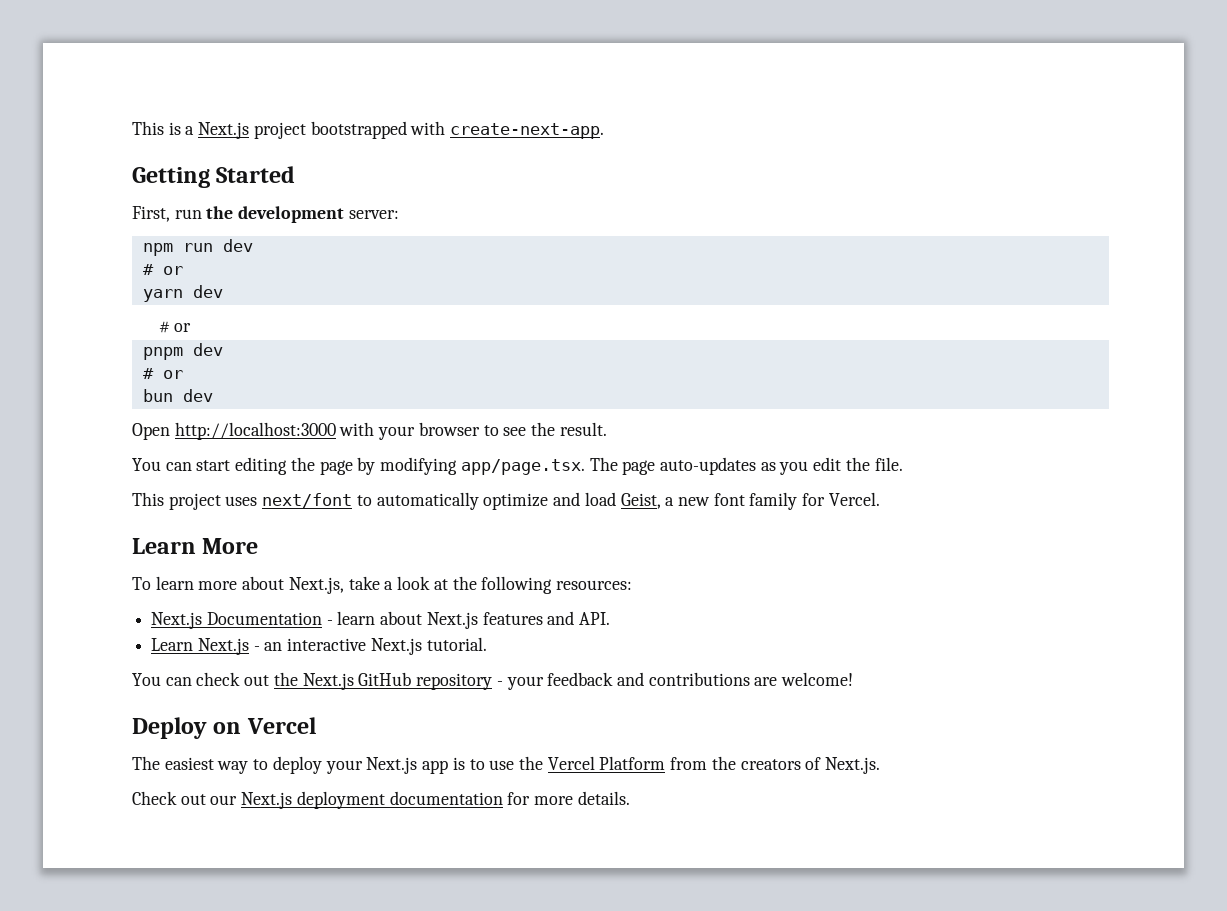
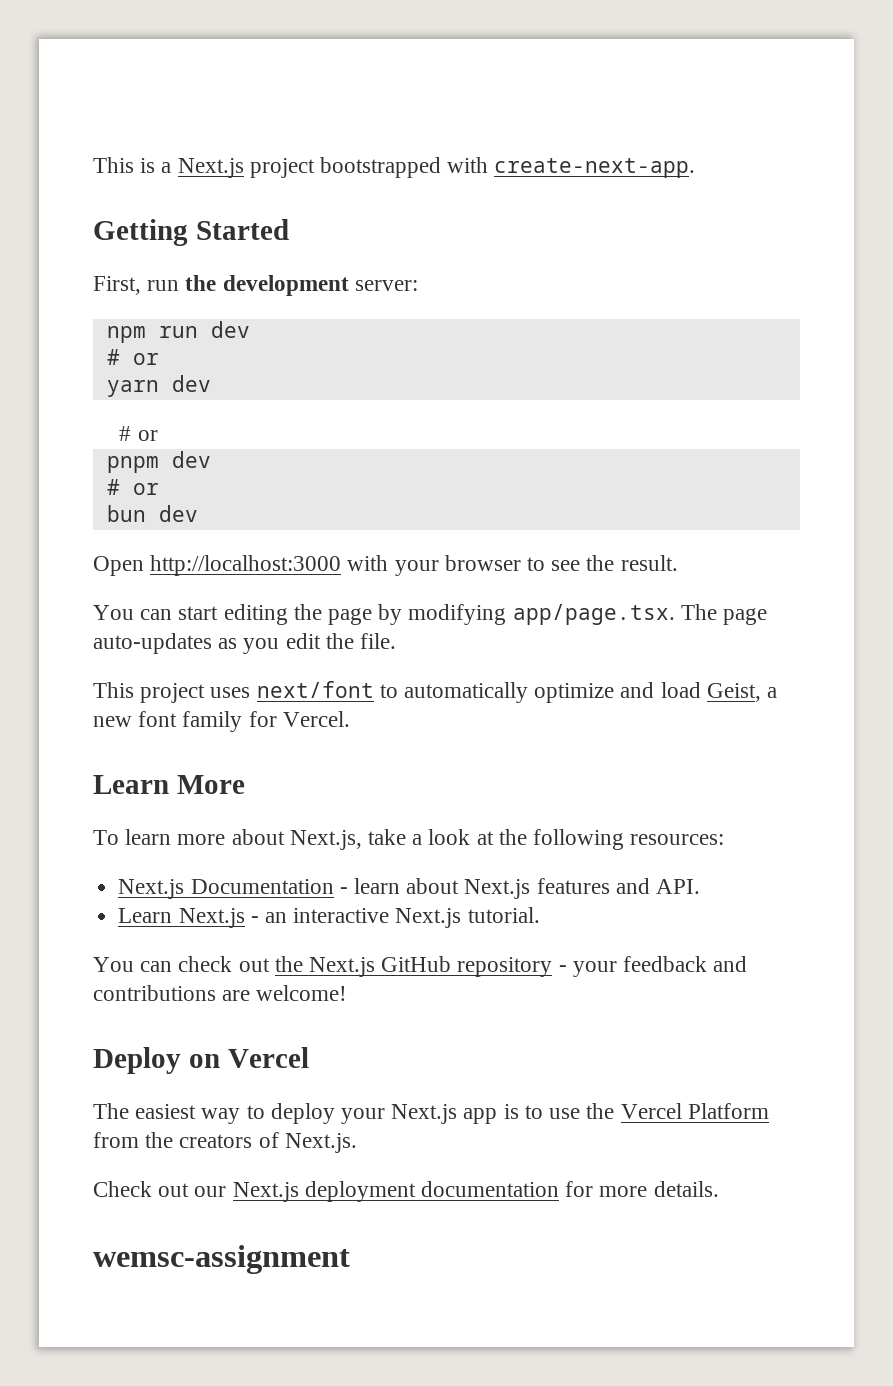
+ wemsc-assignment

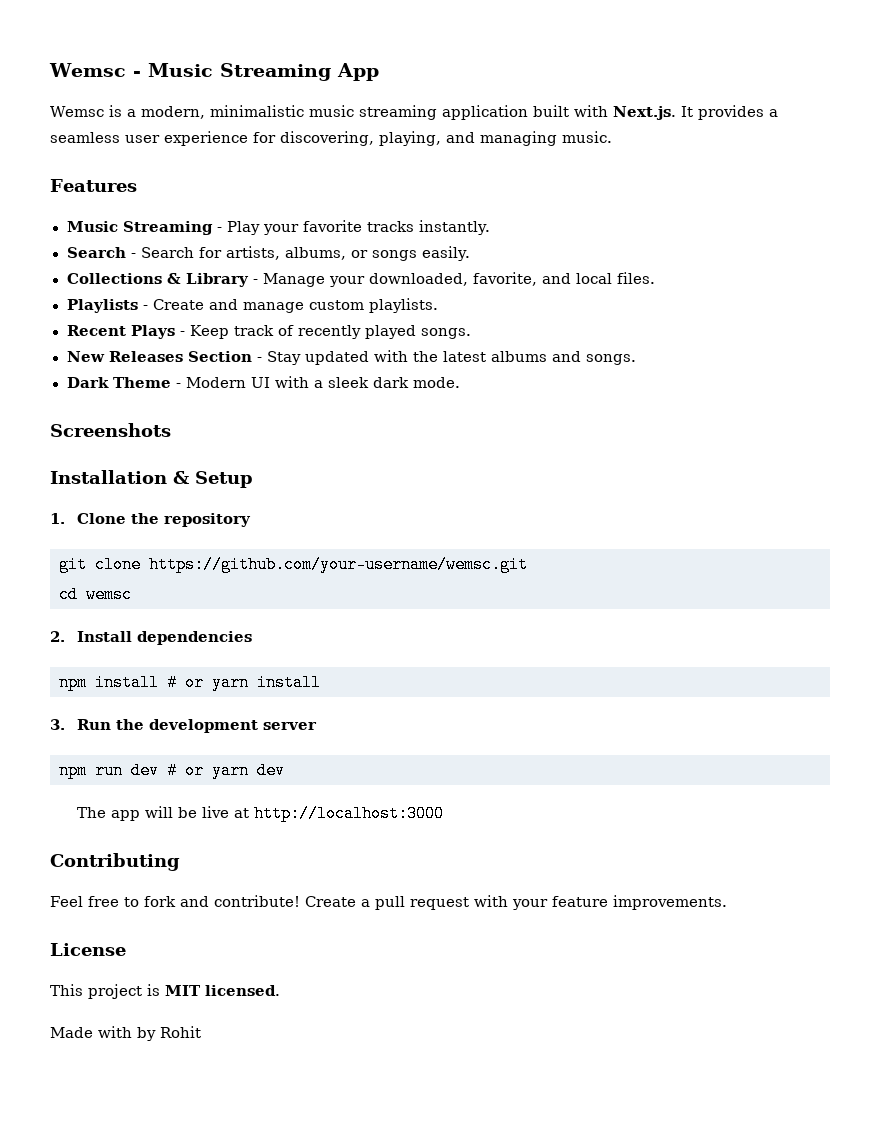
- This is a Next.js project bootstrapped with create-next-app.
- Getting Started
- First, run the development server:
+ Wemsc - Music Streaming App
+ Wemsc is a modern, minimalistic music streaming application built with Next.js. It provides a seamless user experience for discovering, playing, and managing music.
+ Features
+ Music Streaming - Play your favorite tracks instantly.
+ Search - Search for artists, albums, or songs easily.
+ Collections & Library - Manage your downloaded, favorite, and local files.
+ Playlists - Create and manage custom playlists.
+ Recent Plays - Keep track of recently played songs.
+ New Releases Section - Stay updated with the latest albums and songs.
+ Dark Theme - Modern UI with a sleek dark mode.
+ Screenshots
+ Installation & Setup
+ 1. Clone the repository
+ git clone https://github.com/your-username/wemsc.git
+ cd wemsc
+ 2. Install dependencies
+ npm install # or yarn install
+ 3. Run the development server
- npm run dev
- # or
- yarn dev
- # or
- pnpm dev
- # or
- bun dev
- Open http://localhost:3000 with your browser to see the result.
- You can start editing the page by modifying app/page.tsx. The page auto-updates as you edit the file.
- This project uses next/font to automatically optimize and load Geist, a new font family for Vercel.
- Learn More
- To learn more about Next.js, take a look at the following resources:
- Next.js Documentation - learn about Next.js features and API.
- Learn Next.js - an interactive Next.js tutorial.
- You can check out the Next.js GitHub repository - your feedback and contributions are welcome!
- Deploy on Vercel
- The easiest way to deploy your Next.js app is to use the Vercel Platform from the creators of Next.js.
- Check out our Next.js deployment documentation for more details.
- wemsc-assignment
+ npm run dev # or yarn dev
+ The app will be live at http://localhost:3000
+ Contributing
+ Feel free to fork and contribute! Create a pull request with your feature improvements.
+ License
+ This project is MIT licensed.
+ Made with by Rohit

